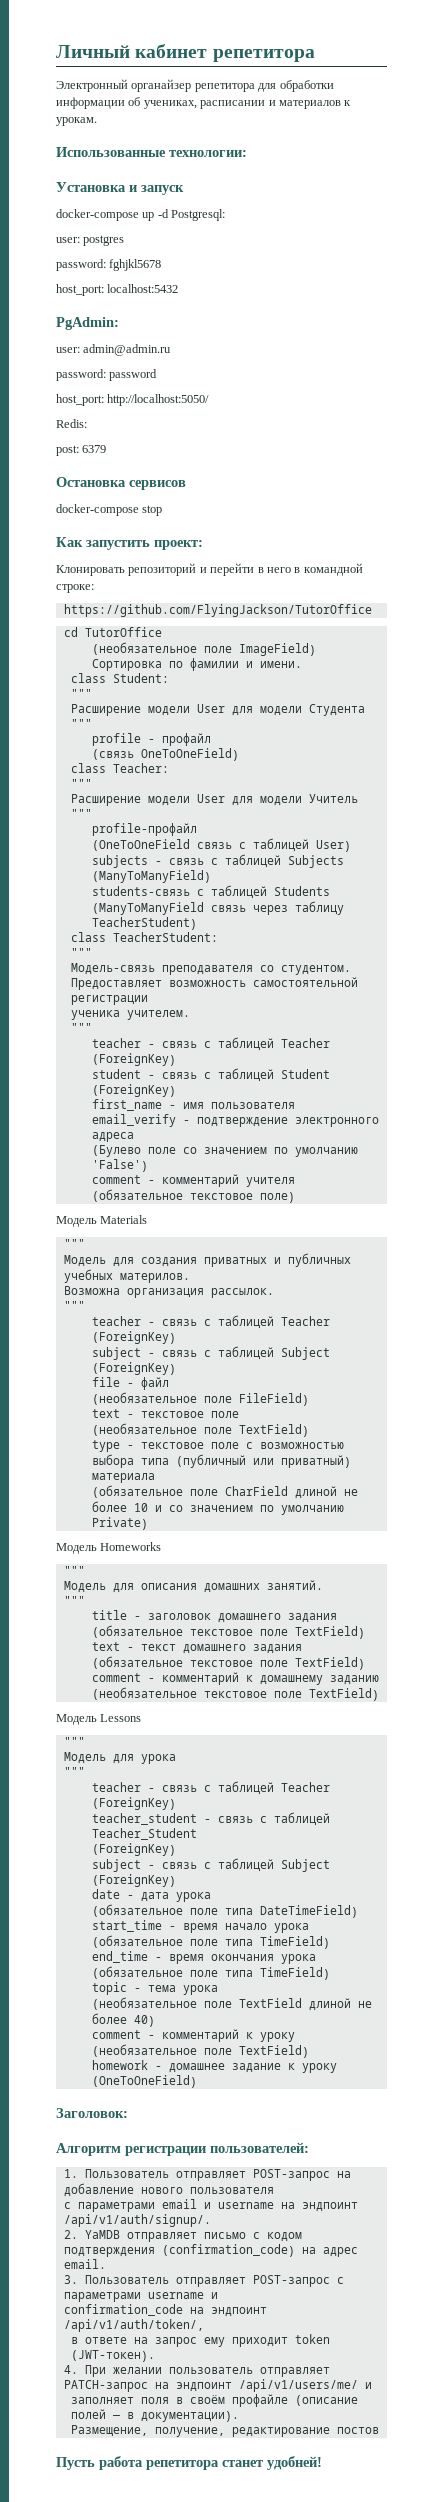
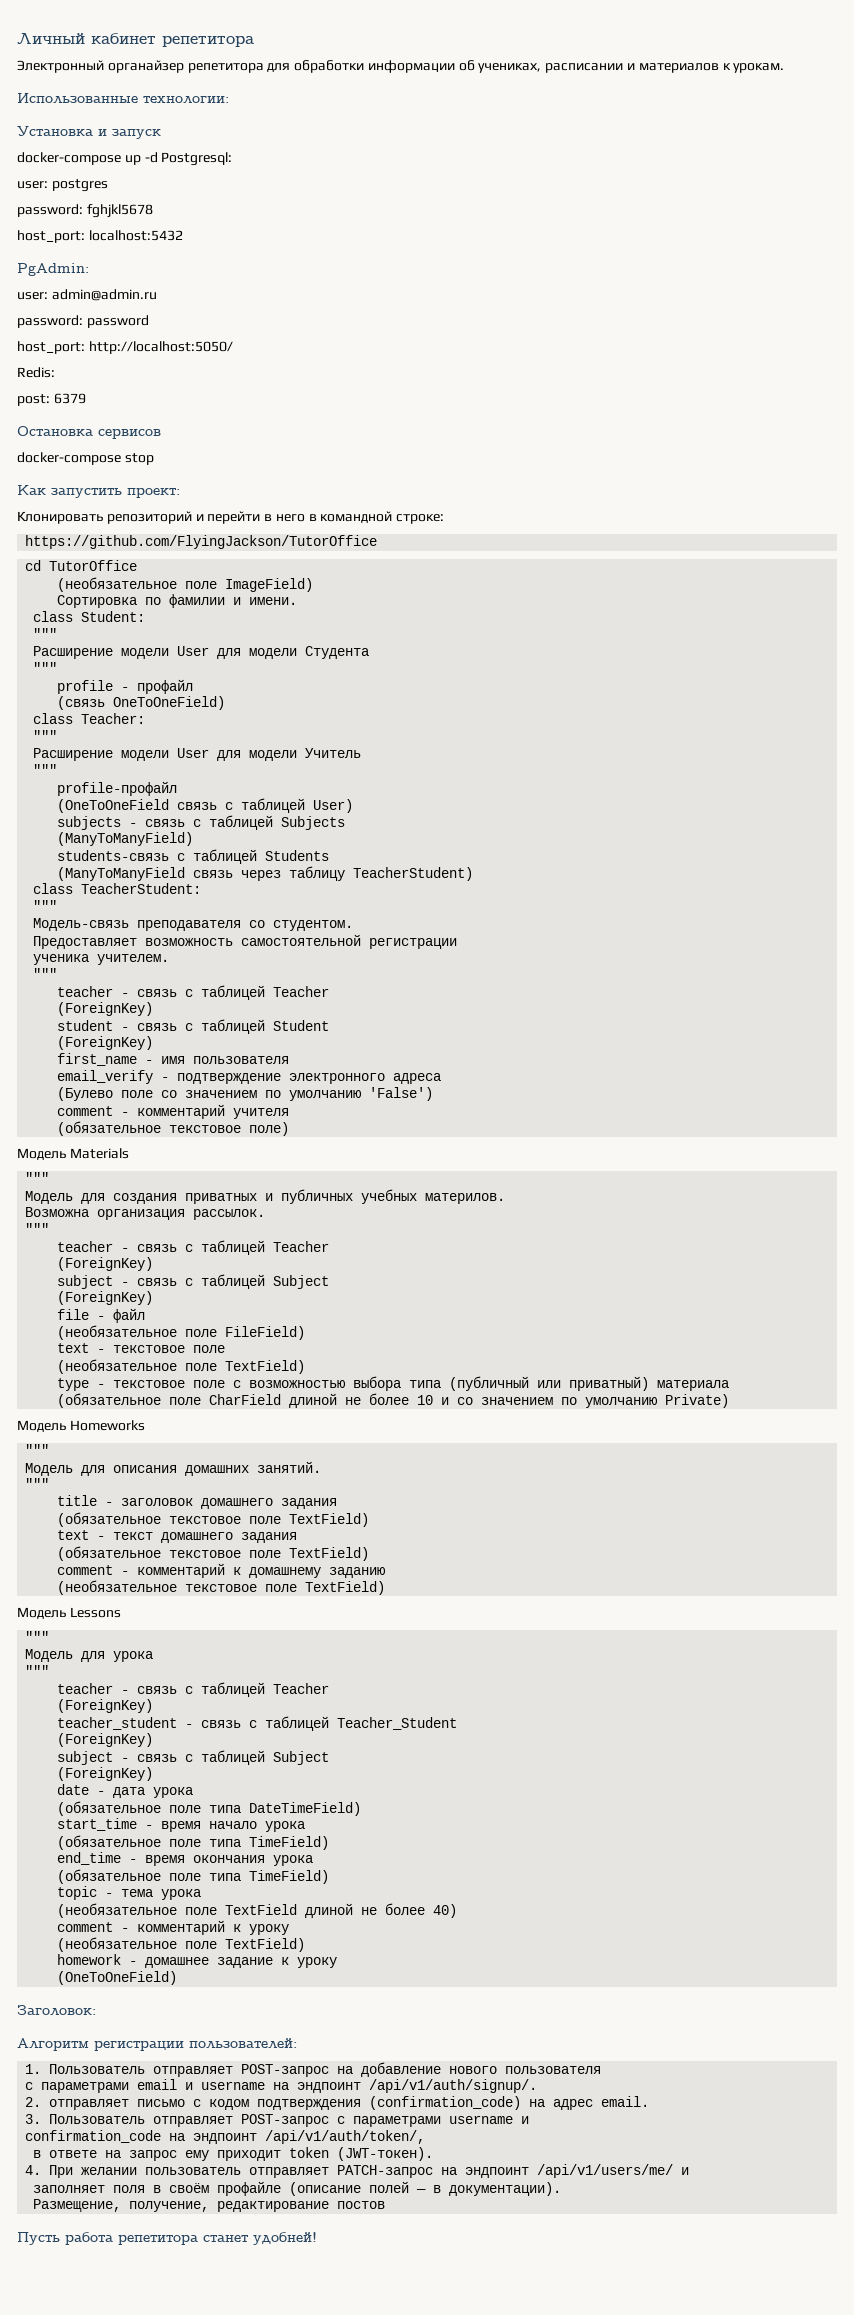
- 2. YaMDB отправляет письмо с кодом подтверждения (confirmation_code) на адрес email.
+ 2. отправляет письмо с кодом подтверждения (confirmation_code) на адрес email.

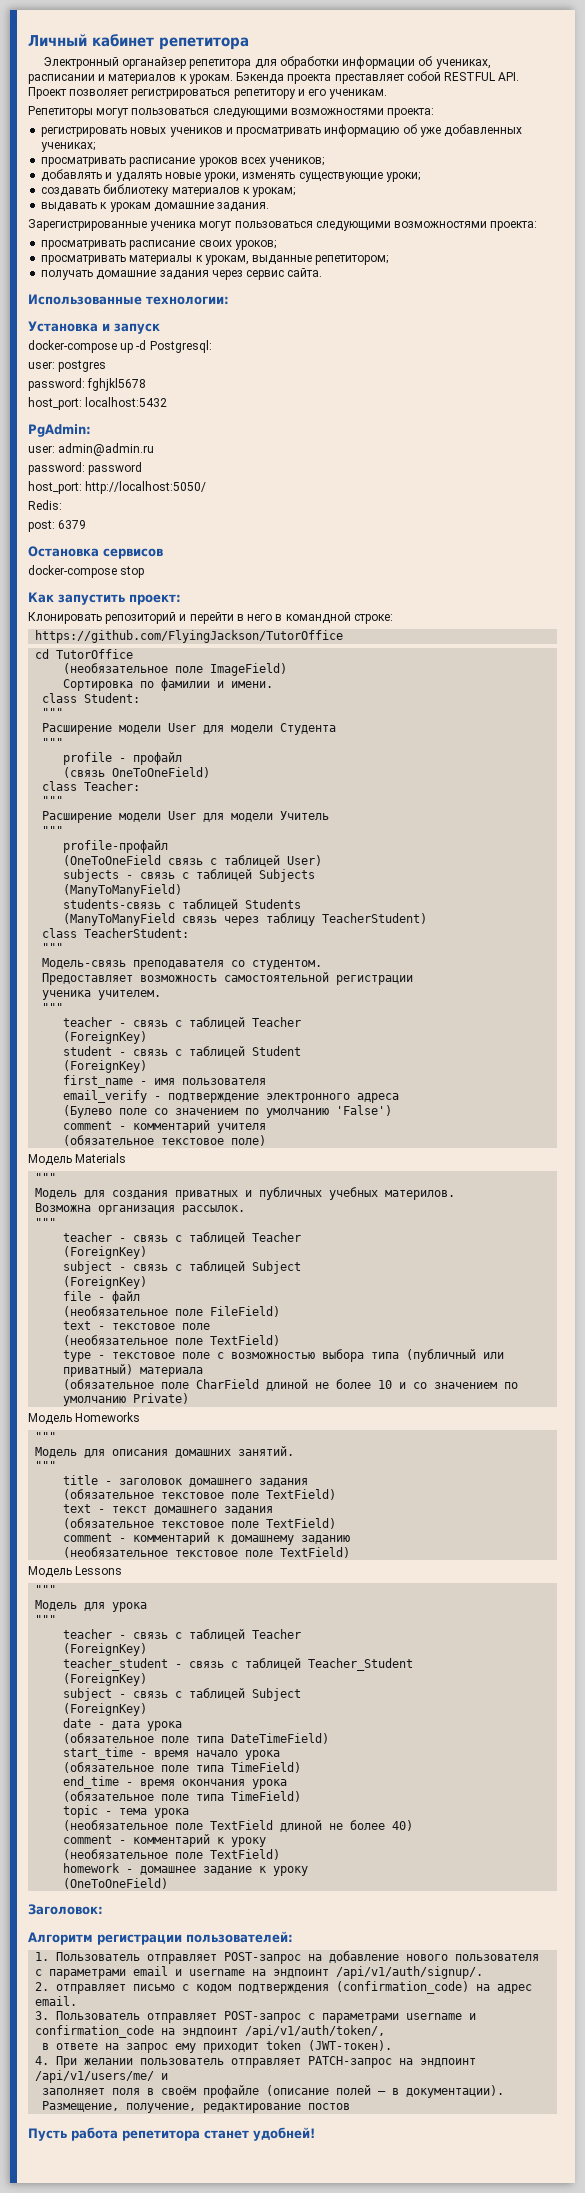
+ Бэкенда проекта преставляет собой RESTFUL API. Проект позволяет регистрироваться репетитору и его ученикам.
+ Репетиторы могут пользоваться следующими возможностями проекта:
+ регистрировать новых учеников и просматривать информацию об уже добавленных учениках;
+ просматривать расписание уроков всех учеников;
+ добавлять и удалять новые уроки, изменять существующие уроки;
+ создавать библиотеку материалов к урокам;
+ выдавать к урокам домашние задания.
+ Зарегистрированные ученика могут пользоваться следующими возможностями проекта:
+ просматривать расписание своих уроков;
+ просматривать материалы к урокам, выданные репетитором;
+ получать домашние задания через сервис сайта.

